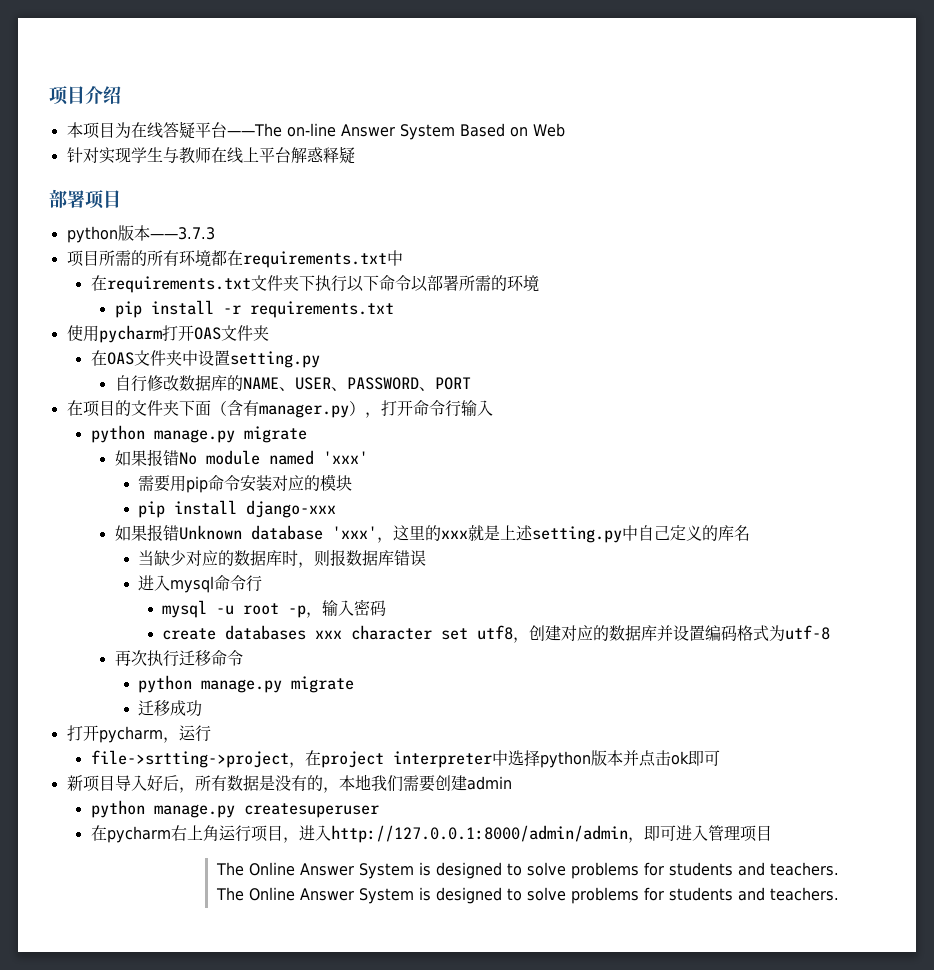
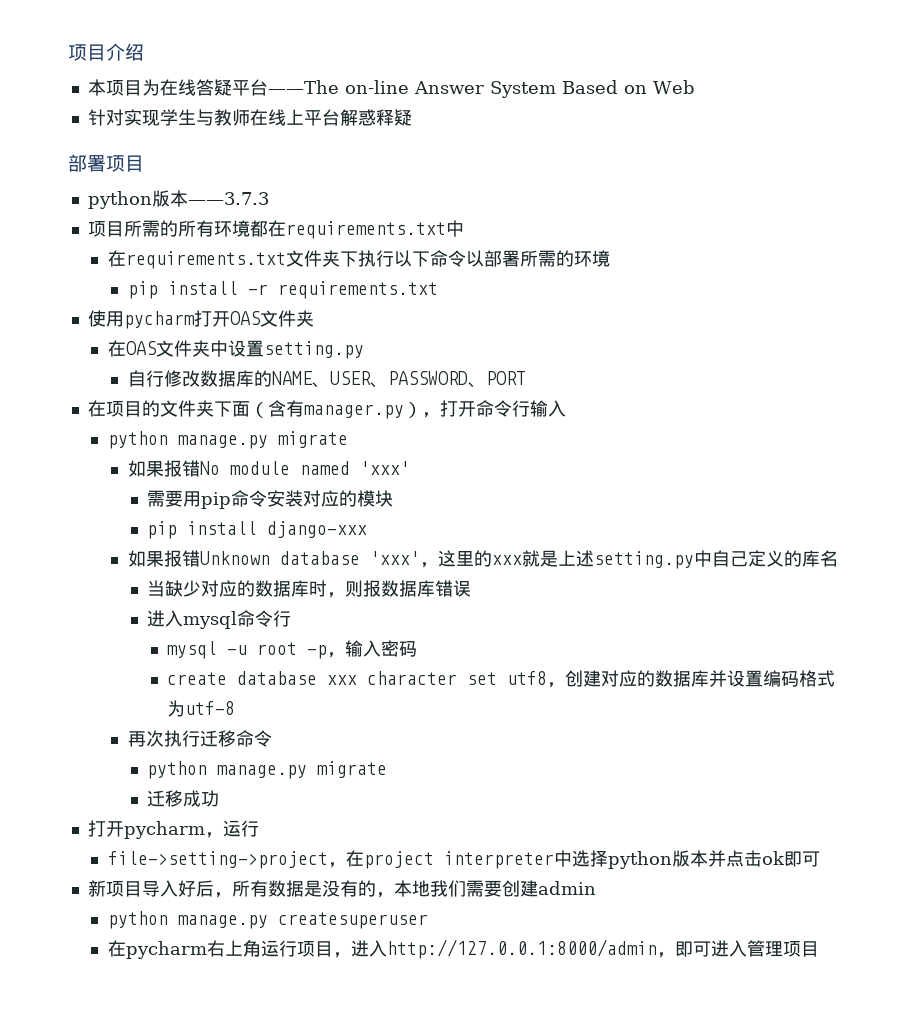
- create databases xxx character set utf8，创建对应的数据库并设置编码格式为utf-8
+ create database xxx character set utf8，创建对应的数据库并设置编码格式为utf-8
- file->srtting->project，在project interpreter中选择python版本并点击ok即可
+ file->setting->project，在project interpreter中选择python版本并点击ok即可
- 在pycharm右上角运行项目，进入http://127.0.0.1:8000/admin/admin，即可进入管理项目
+ 在pycharm右上角运行项目，进入http://127.0.0.1:8000/admin，即可进入管理项目
- The Online Answer System is designed to solve problems for students and teachers. The Online Answer System is designed to solve problems for students and teachers.

